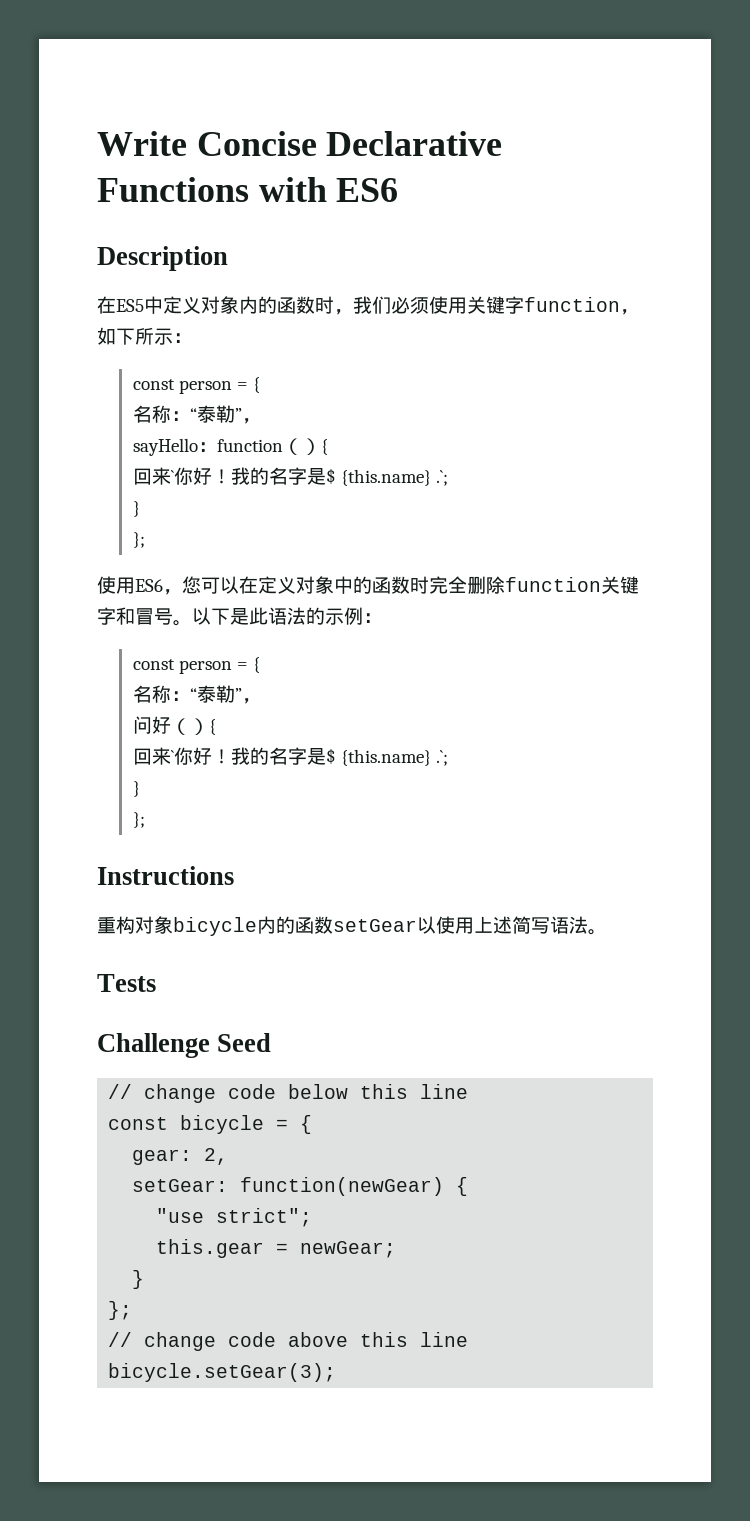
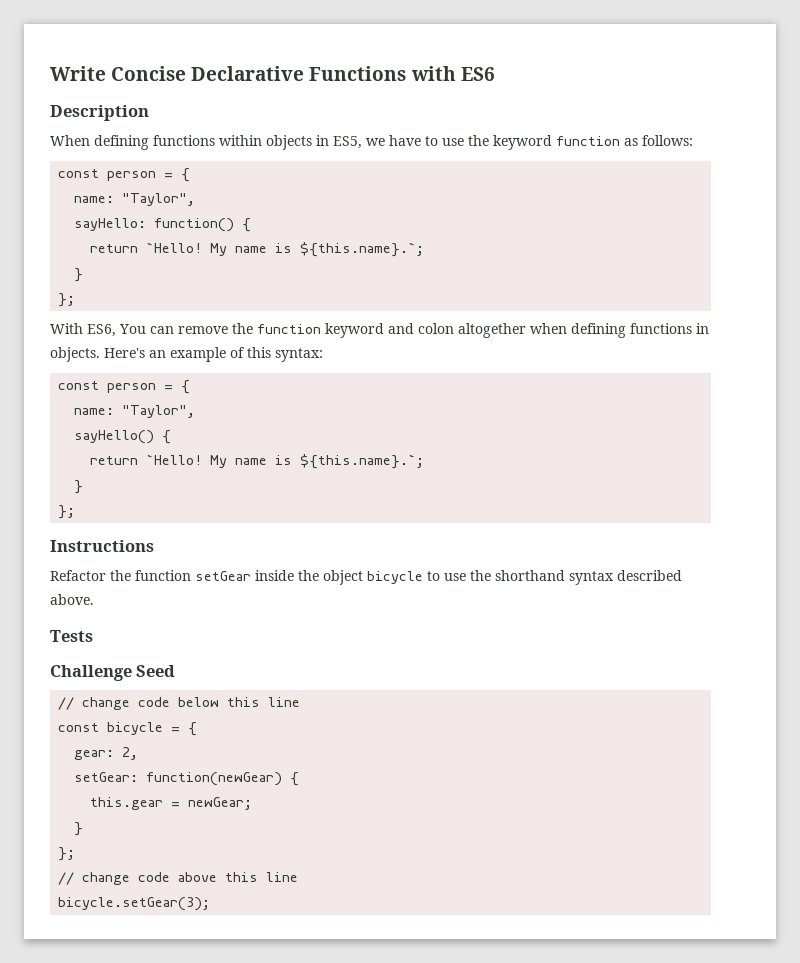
- 在ES5中定义对象内的函数时，我们必须使用关键字function，如下所示：
+ When defining functions within objects in ES5, we have to use the keyword function as follows:
  const person = {
- 名称：“泰勒”，
- sayHello：function（）{
- 回来`你好！我的名字是$ {this.name} .`;
+ name: "Taylor",
+ sayHello: function() {
+ return `Hello! My name is ${this.name}.`;
  }
  };
- 使用ES6，您可以在定义对象中的函数时完全删除function关键字和冒号。以下是此语法的示例：
+ With ES6, You can remove the function keyword and colon altogether when defining functions in objects. Here's an example of this syntax:
  const person = {
- 名称：“泰勒”，
- 问好（）{
- 回来`你好！我的名字是$ {this.name} .`;
+ name: "Taylor",
+ sayHello() {
+ return `Hello! My name is ${this.name}.`;
  }
  };
  Instructions
- 重构对象bicycle内的函数setGear以使用上述简写语法。
+ Refactor the function setGear inside the object bicycle to use the shorthand syntax described above.
- "use strict";

